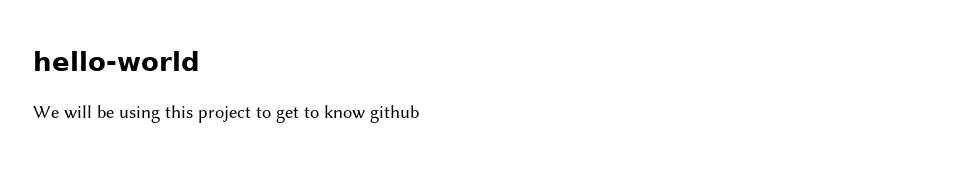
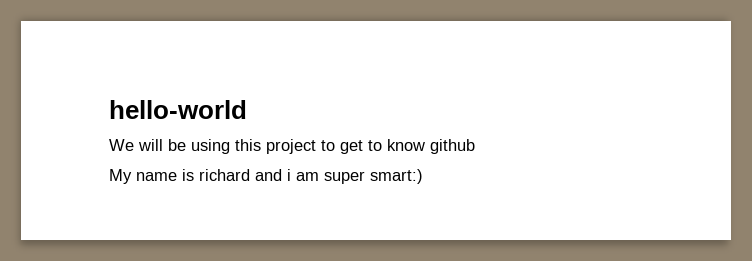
+ My name is richard and i am super smart:)

